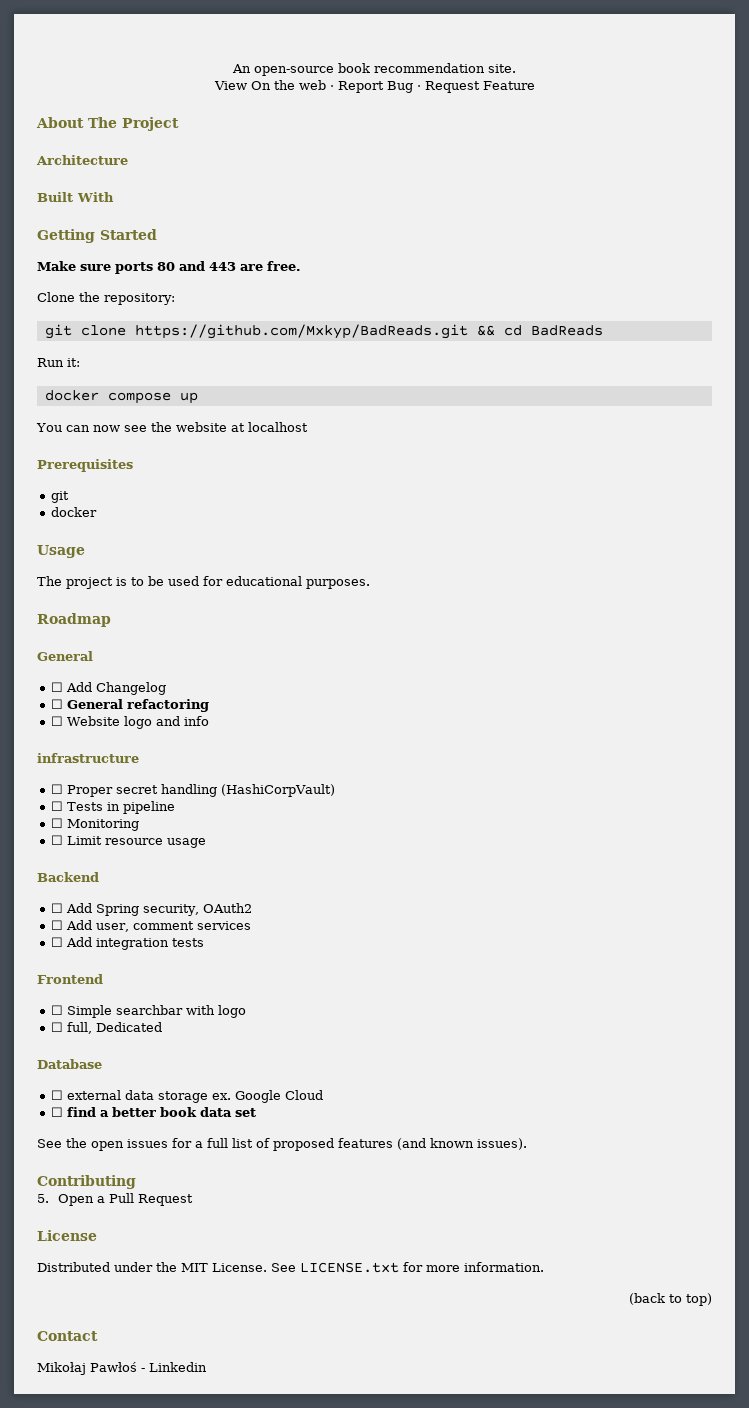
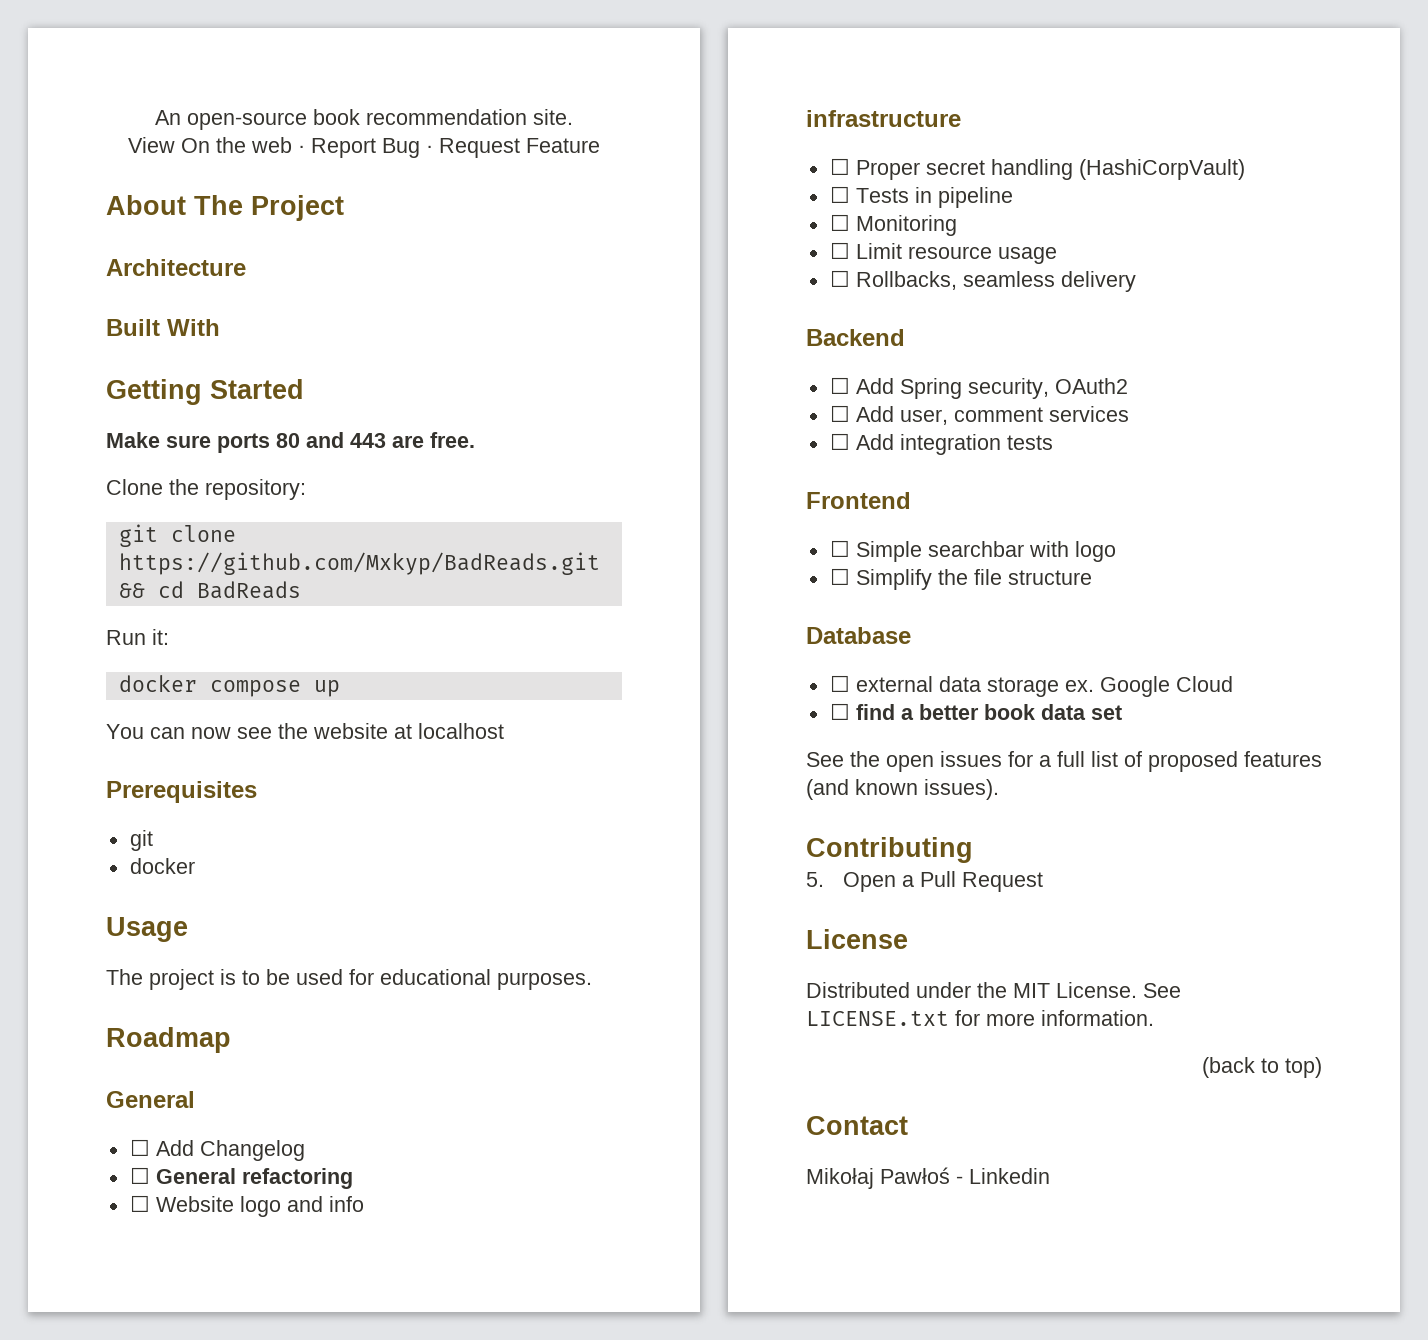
+ ☐ Rollbacks, seamless delivery
- ☐ full, Dedicated
+ ☐ Simplify the file structure

